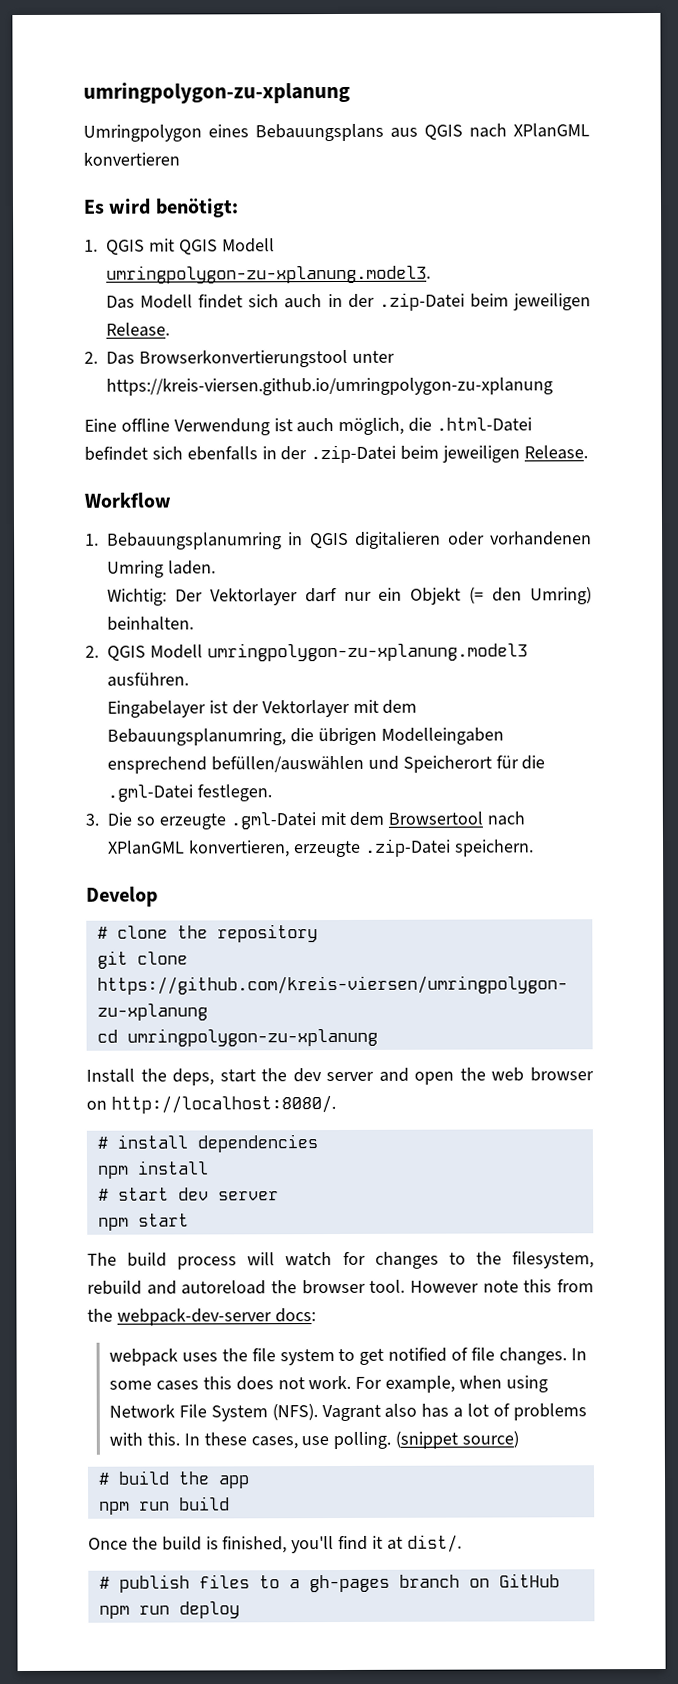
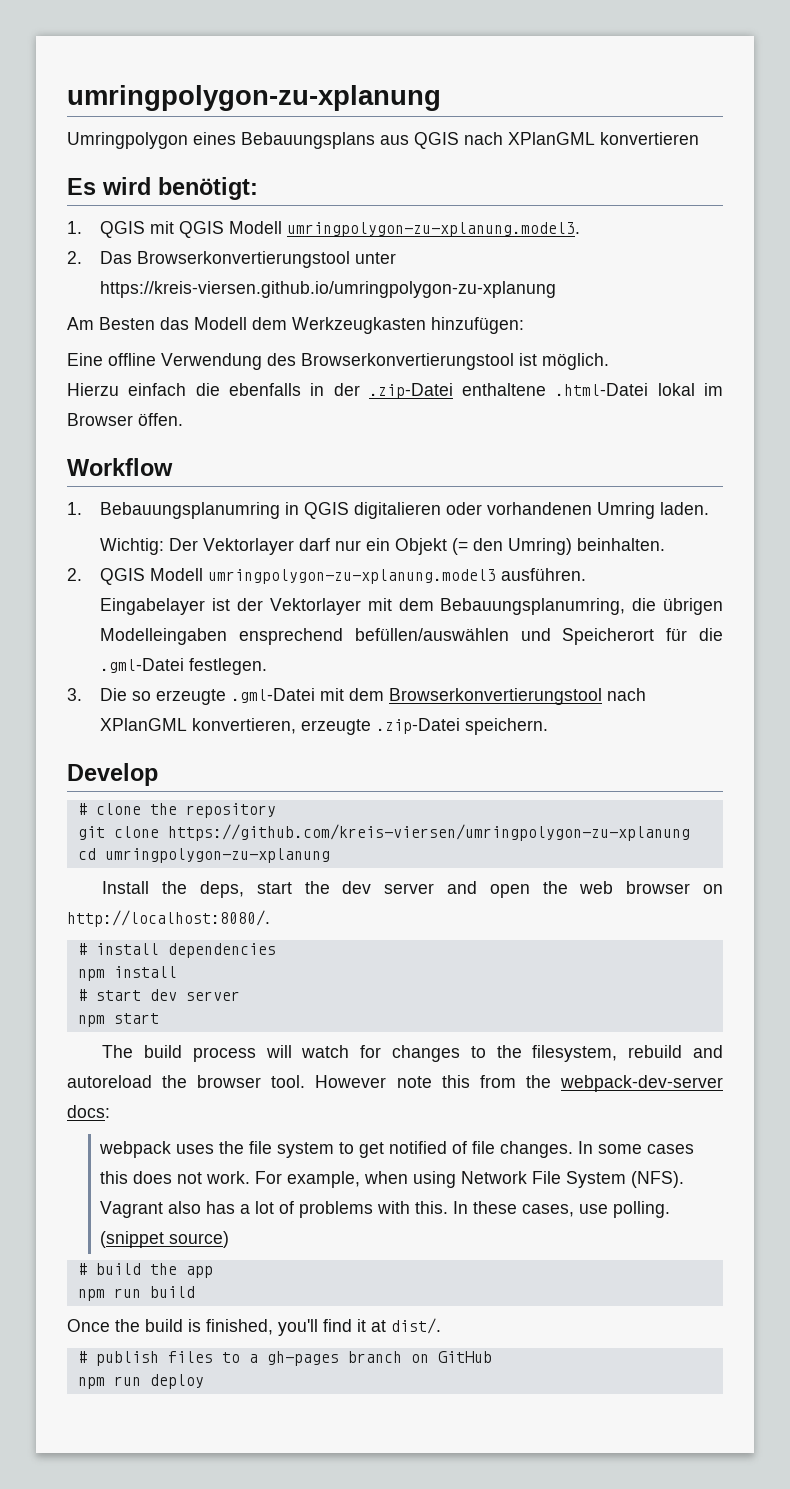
- Das Modell findet sich auch in der .zip-Datei beim jeweiligen Release.
- Eine offline Verwendung ist auch möglich, die .html-Datei befindet sich ebenfalls in der .zip-Datei beim jeweiligen Release.
+ Am Besten das Modell dem Werkzeugkasten hinzufügen:
+ Eine offline Verwendung des Browserkonvertierungstool ist möglich.
+ Hierzu einfach die ebenfalls in der .zip-Datei enthaltene .html-Datei lokal im Browser öffen.
- 3. Die so erzeugte .gml-Datei mit dem Browsertool nach XPlanGML konvertieren, erzeugte .zip-Datei speichern.
+ 3. Die so erzeugte .gml-Datei mit dem Browserkonvertierungstool nach XPlanGML konvertieren, erzeugte .zip-Datei speichern.

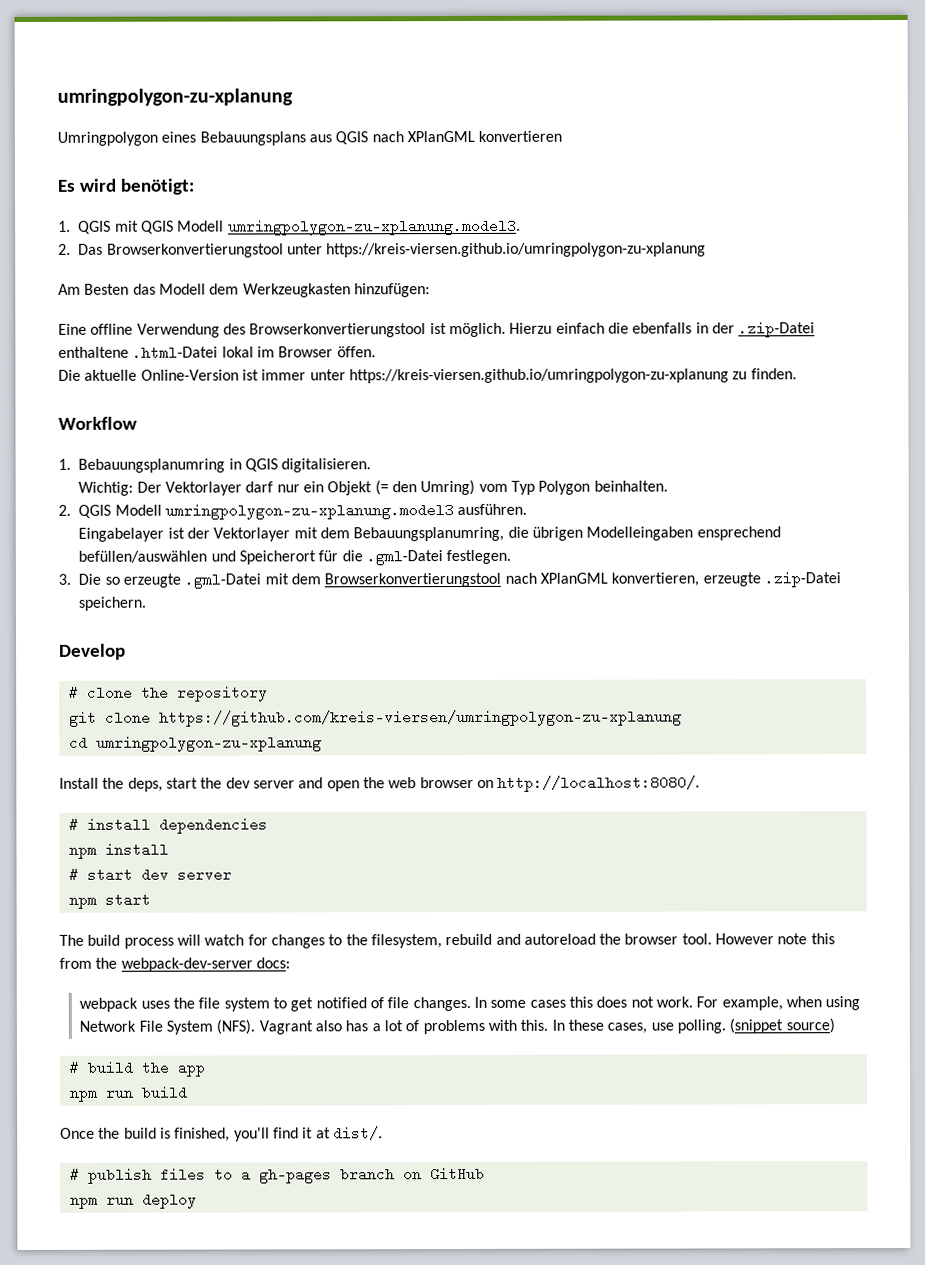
- Eine offline Verwendung des Browserkonvertierungstool ist möglich.
- Hierzu einfach die ebenfalls in der .zip-Datei enthaltene .html-Datei lokal im Browser öffen.
+ Eine offline Verwendung des Browserkonvertierungstool ist möglich. Hierzu einfach die ebenfalls in der .zip-Datei enthaltene .html-Datei lokal im Browser öffen.
+ Die aktuelle Online-Version ist immer unter https://kreis-viersen.github.io/umringpolygon-zu-xplanung zu finden.
- 1. Bebauungsplanumring in QGIS digitalieren oder vorhandenen Umring laden.
+ 1. Bebauungsplanumring in QGIS digitalisieren.
- Wichtig: Der Vektorlayer darf nur ein Objekt (= den Umring) beinhalten.
+ Wichtig: Der Vektorlayer darf nur ein Objekt (= den Umring) vom Typ Polygon beinhalten.

